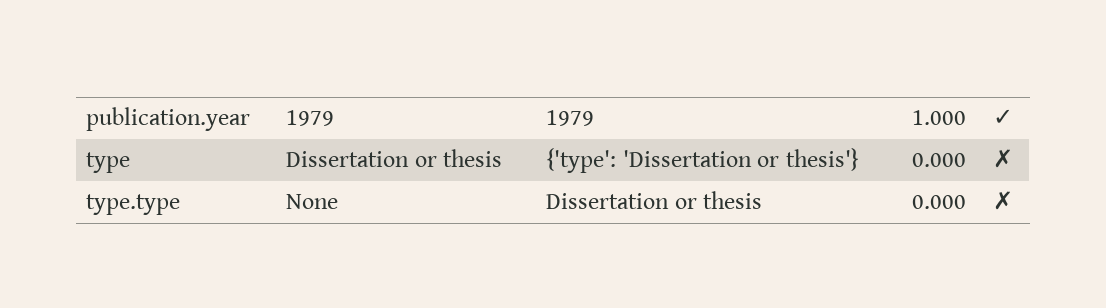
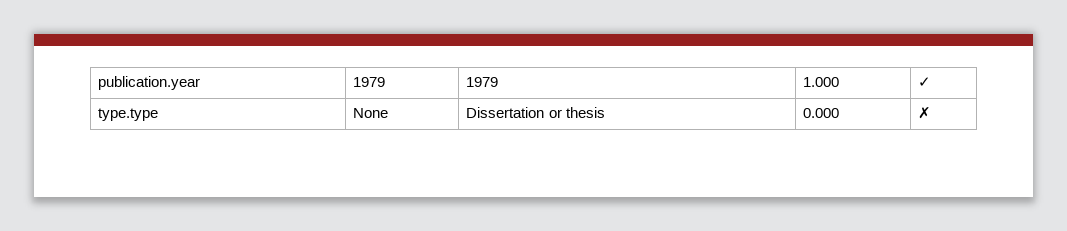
- type | Dissertation or thesis | {'type': 'Dissertation or thesis'} | 0.000 | ✗

